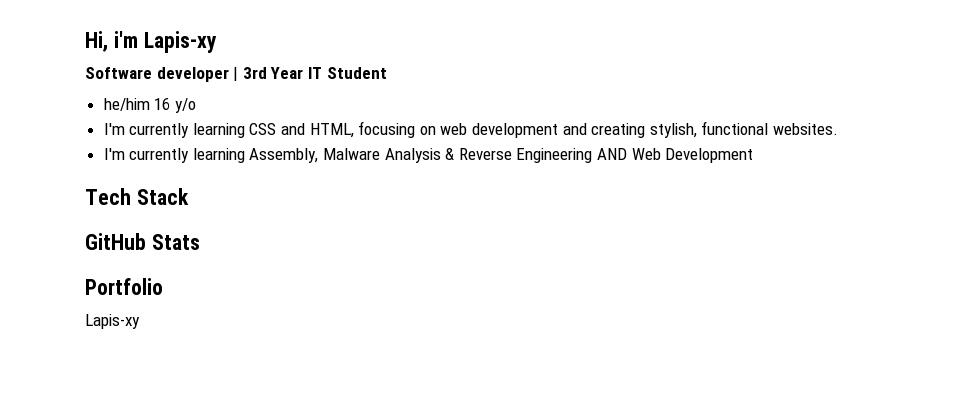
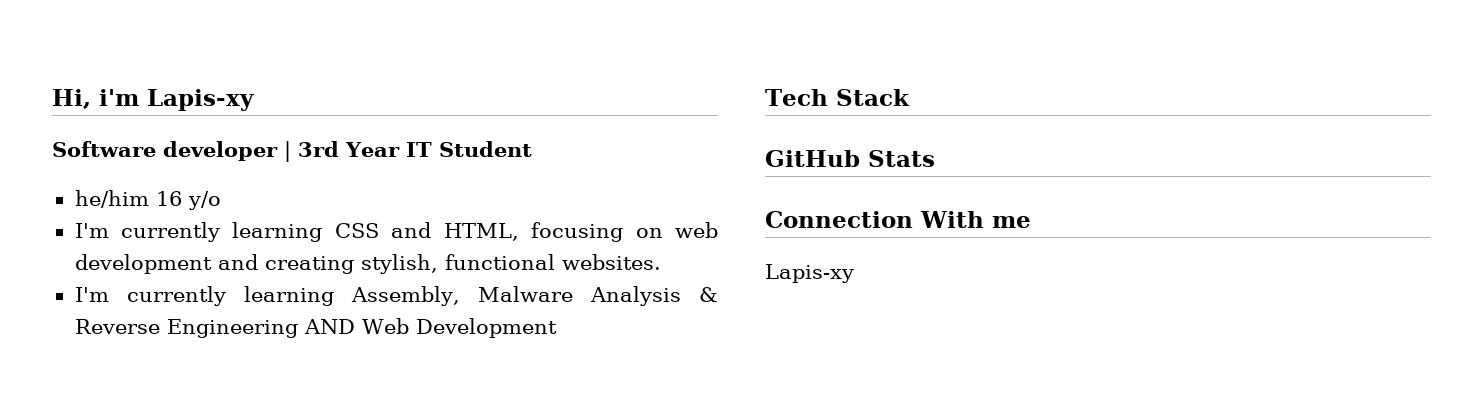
- Portfolio
+ Connection With me

